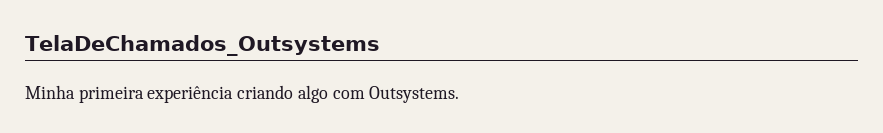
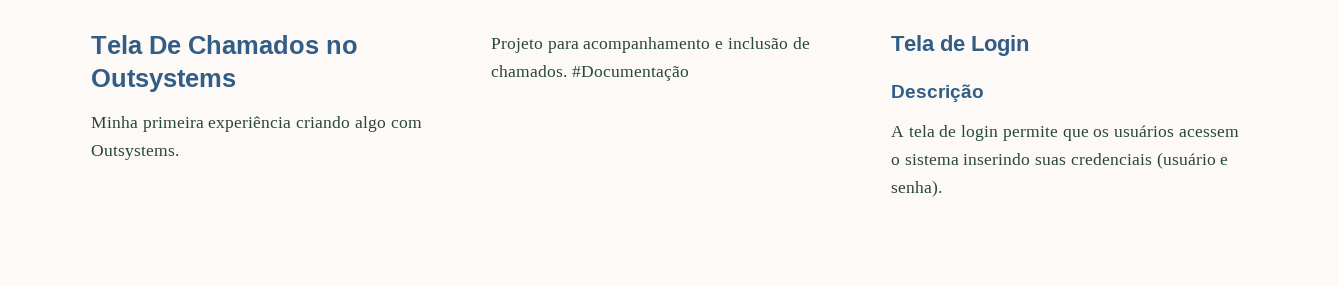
- TelaDeChamados_Outsystems
+ Tela De Chamados no Outsystems
+ Projeto para acompanhamento e inclusão de chamados. #Documentação
+ Tela de Login
+ Descrição
+ A tela de login permite que os usuários acessem o sistema inserindo suas credenciais (usuário e senha).

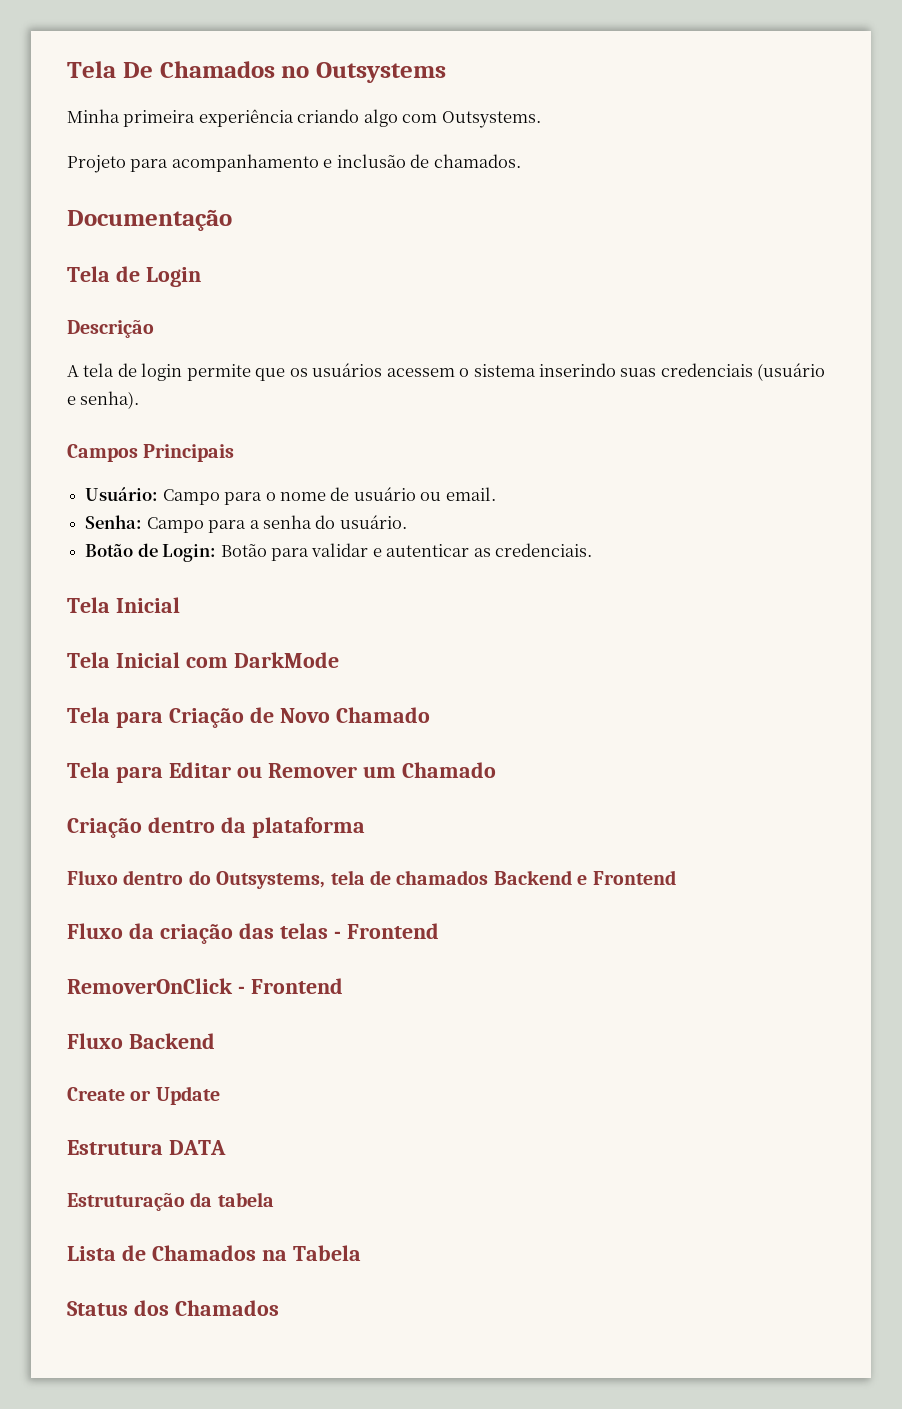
- Projeto para acompanhamento e inclusão de chamados. #Documentação
+ Projeto para acompanhamento e inclusão de chamados.
+ Documentação
+ Campos Principais
+ Usuário: Campo para o nome de usuário ou email.
+ Senha: Campo para a senha do usuário.
+ Botão de Login: Botão para validar e autenticar as credenciais.
+ Tela Inicial
+ Tela Inicial com DarkMode
+ Tela para Criação de Novo Chamado
+ Tela para Editar ou Remover um Chamado
+ Criação dentro da plataforma
+ Fluxo dentro do Outsystems, tela de chamados Backend e Frontend
+ Fluxo da criação das telas - Frontend
+ RemoverOnClick - Frontend
+ Fluxo Backend
+ Create or Update
+ Estrutura DATA
+ Estruturação da tabela
+ Lista de Chamados na Tabela
+ Status dos Chamados

